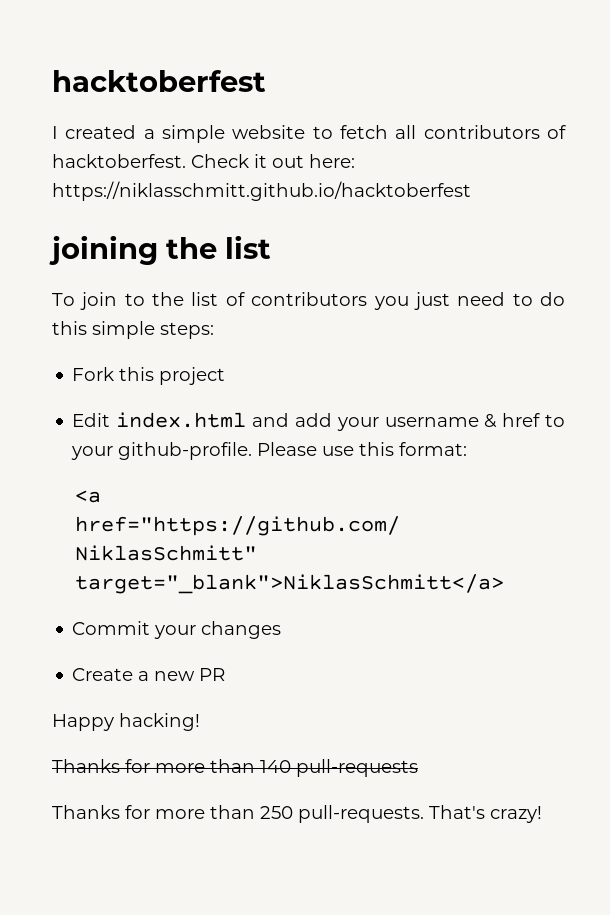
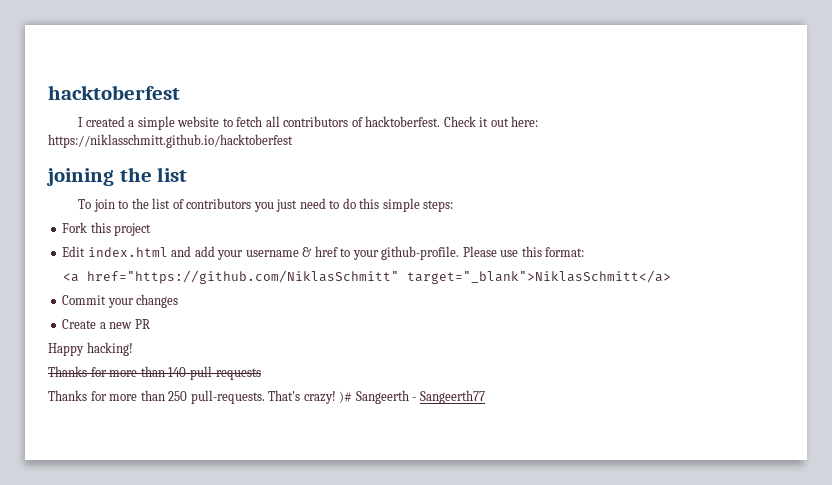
- That's crazy!
+ That's crazy! )# Sangeerth - Sangeerth77

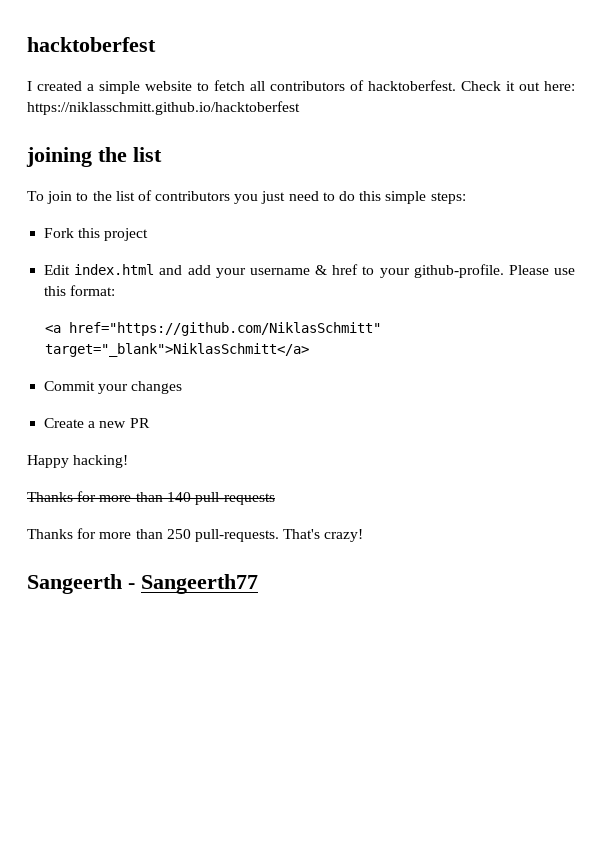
- That's crazy! )# Sangeerth - Sangeerth77
+ That's crazy!
+ Sangeerth - Sangeerth77

